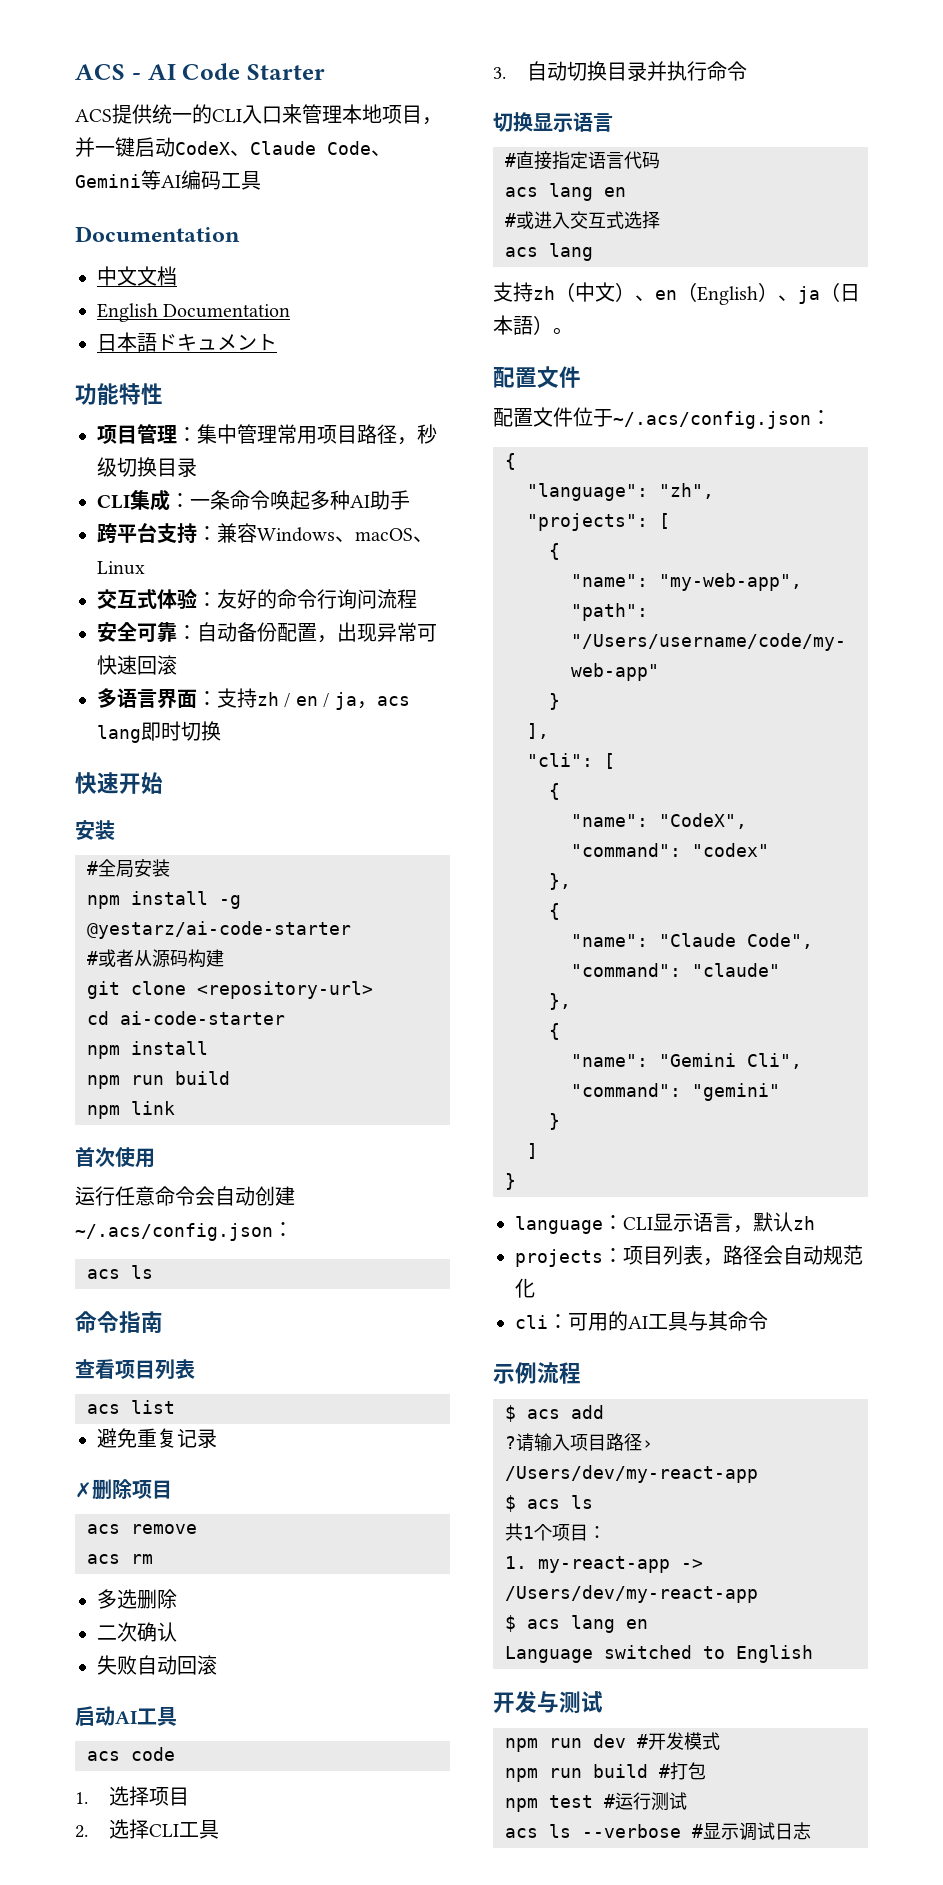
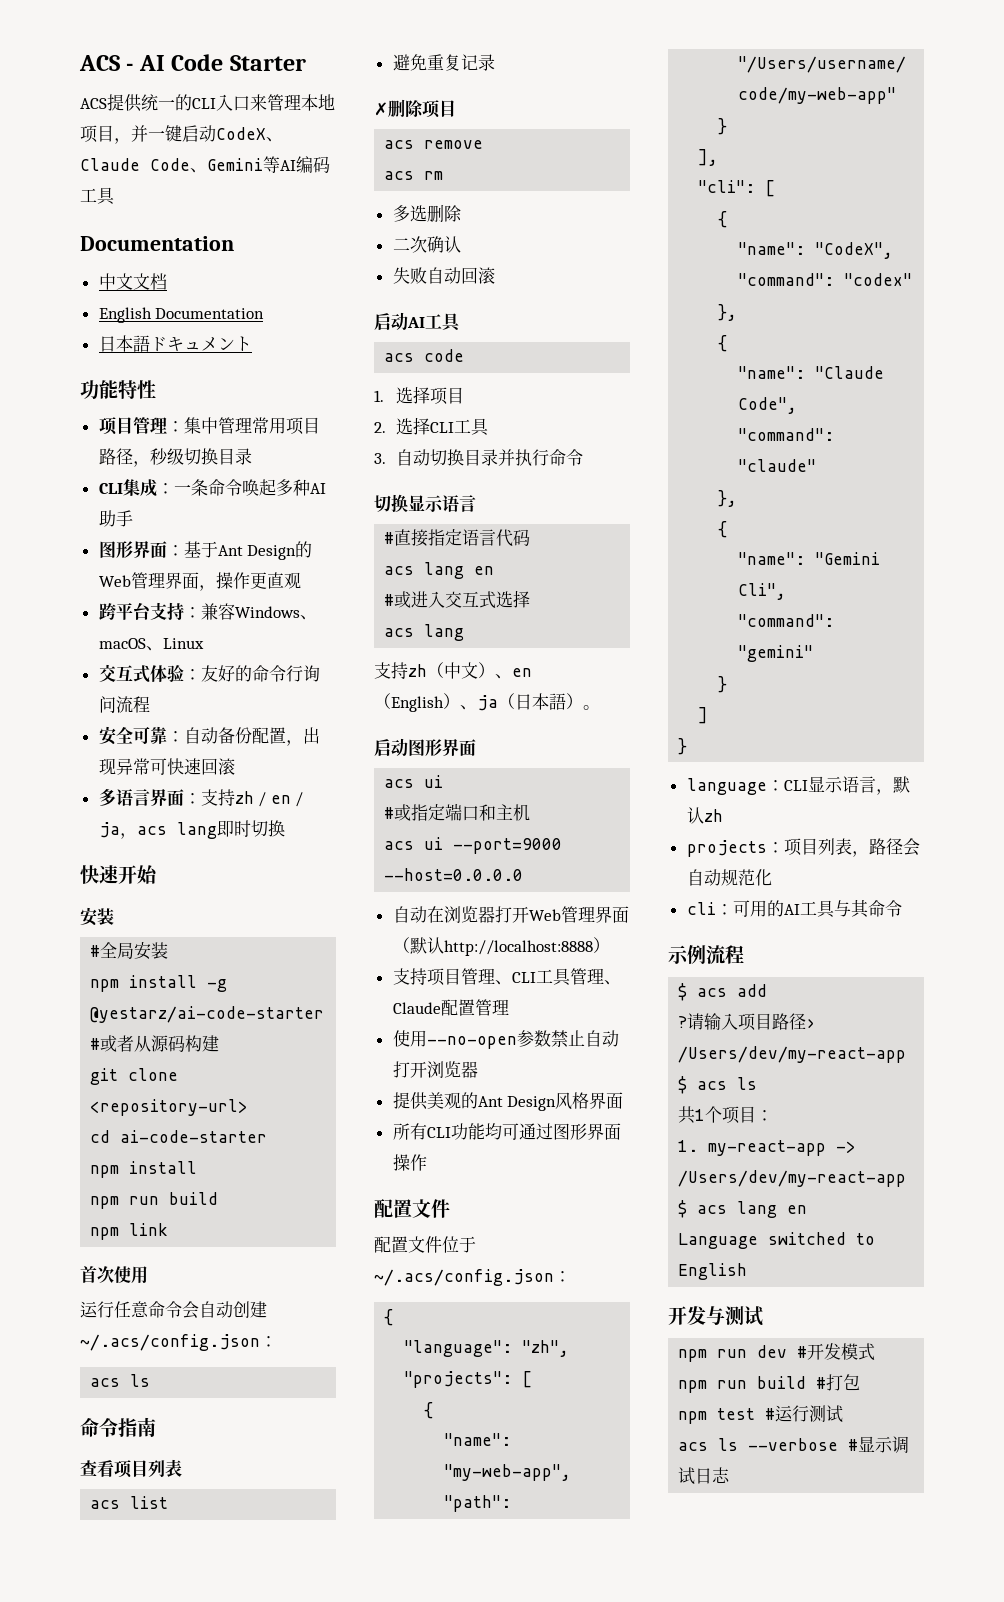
+ 图形界面：基于Ant Design的Web管理界面，操作更直观
+ 启动图形界面
+ acs ui
+ #或指定端口和主机
+ acs ui --port=9000 --host=0.0.0.0
+ 自动在浏览器打开Web管理界面（默认http://localhost:8888）
+ 支持项目管理、CLI工具管理、Claude配置管理
+ 使用--no-open参数禁止自动打开浏览器
+ 提供美观的Ant Design风格界面
+ 所有CLI功能均可通过图形界面操作

